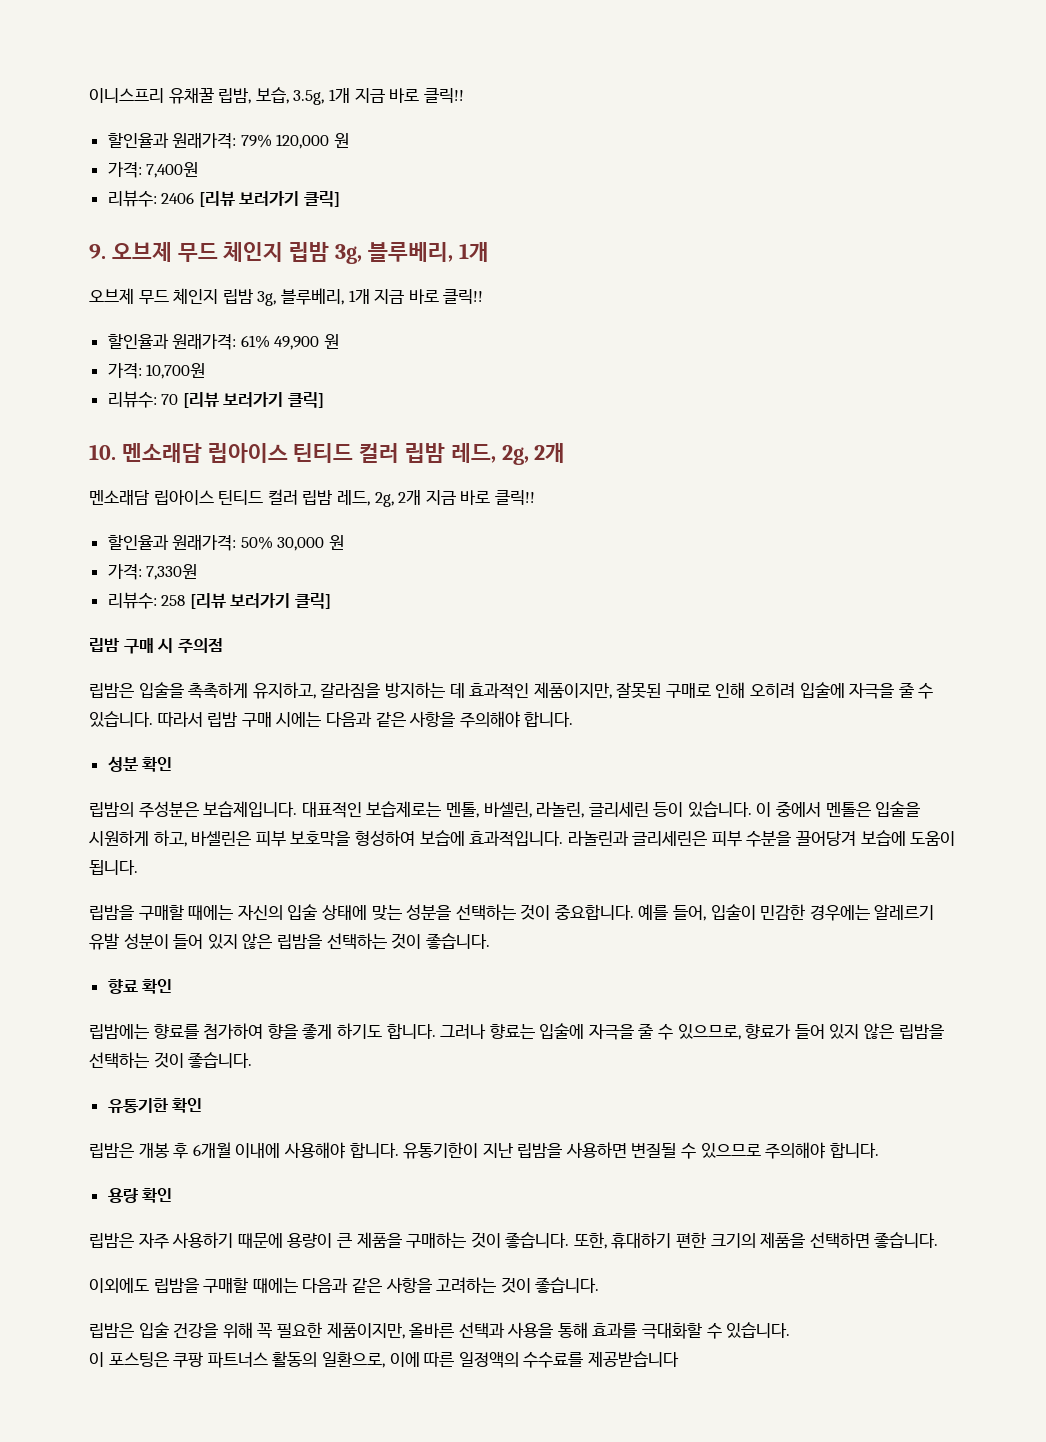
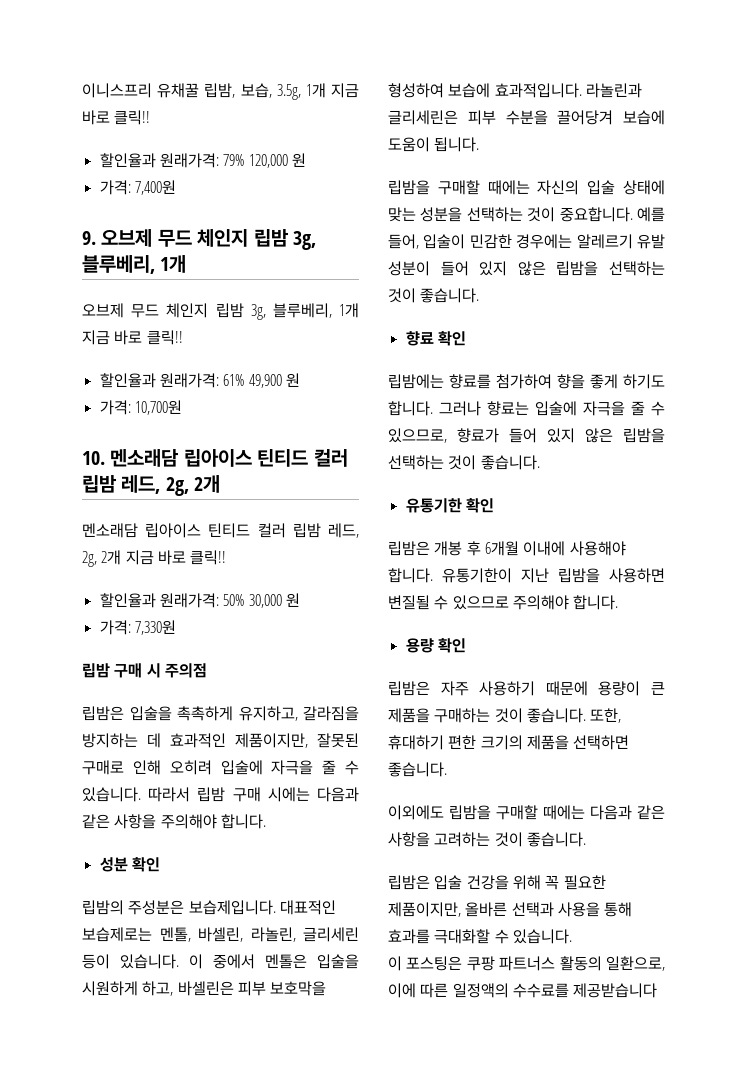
- 리뷰수: 2406 [리뷰 보러가기 클릭]
- 리뷰수: 70 [리뷰 보러가기 클릭]
- 리뷰수: 258 [리뷰 보러가기 클릭]

